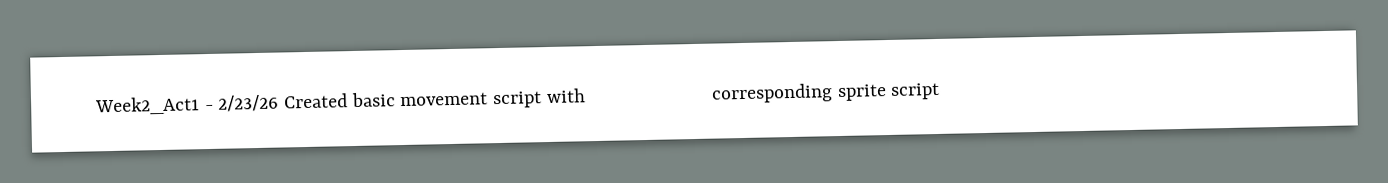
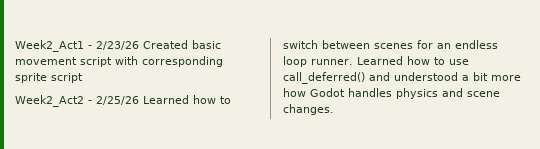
+ Week2_Act2 - 2/25/26 Learned how to switch between scenes for an endless loop runner. Learned how to use call_deferred() and understood a bit more how Godot handles physics and scene changes.

